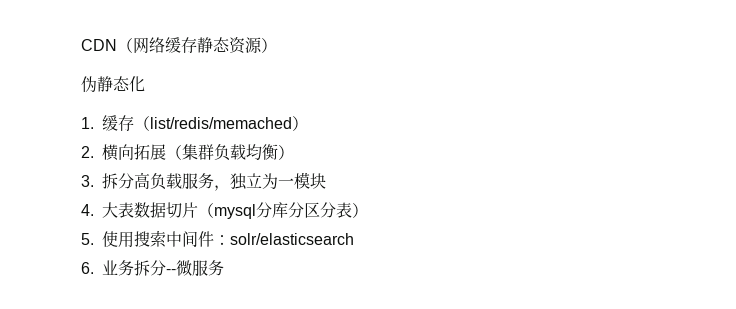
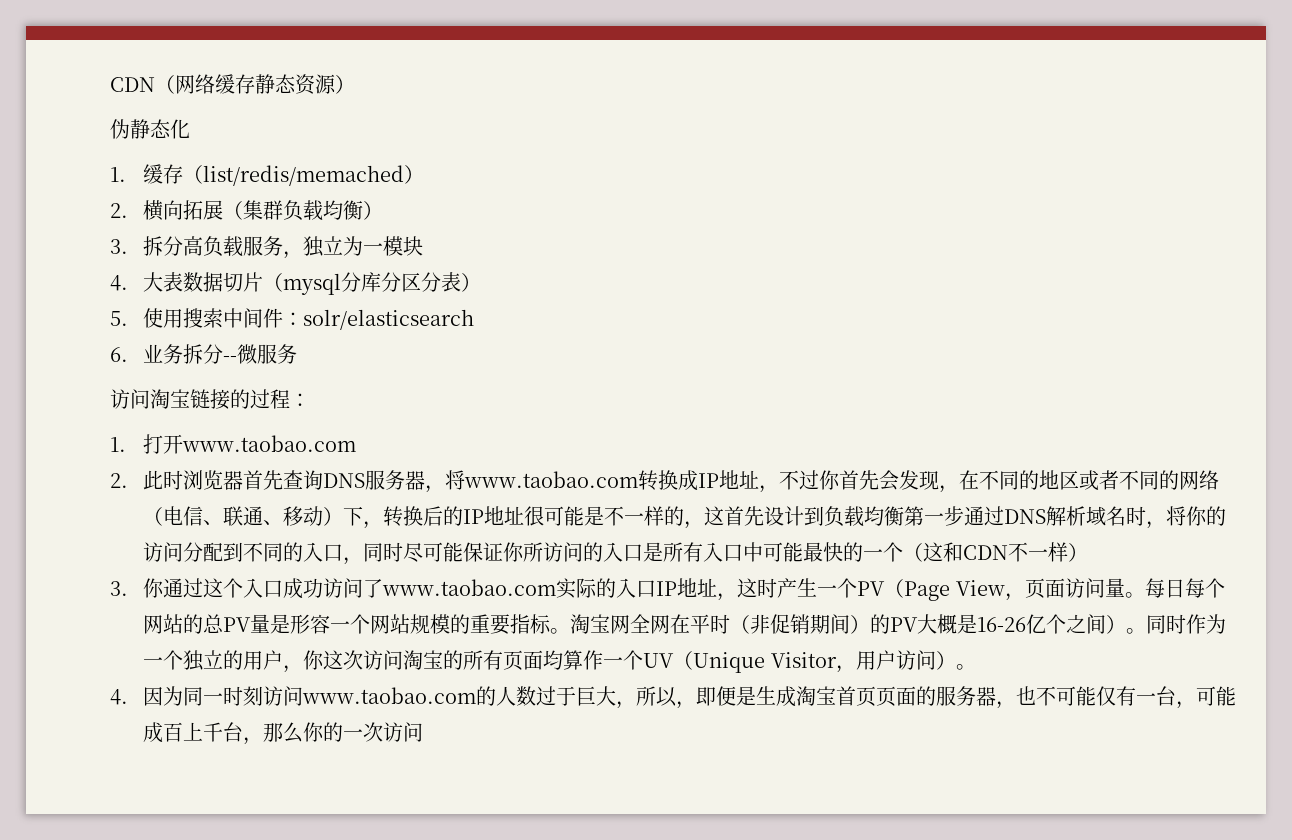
+ 访问淘宝链接的过程：
+ 1.打开www.taobao.com
+ 2.此时浏览器首先查询DNS服务器，将www.taobao.com转换成IP地址，不过你首先会发现，在不同的地区或者不同的网络（电信、联通、移动）下，转换后的IP地址很可能是不一样的，这首先设计到负载均衡第一步通过DNS解析域名时，将你的访问分配到不同的入口，同时尽可能保证你所访问的入口是所有入口中可能最快的一个（这和CDN不一样）
+ 3.你通过这个入口成功访问了www.taobao.com实际的入口IP地址，这时产生一个PV（Page View，页面访问量。每日每个网站的总PV量是形容一个网站规模的重要指标。淘宝网全网在平时（非促销期间）的PV大概是16-26亿个之间）。同时作为一个独立的用户，你这次访问淘宝的所有页面均算作一个UV（Unique Visitor，用户访问）。
+ 4.因为同一时刻访问www.taobao.com的人数过于巨大，所以，即便是生成淘宝首页页面的服务器，也不可能仅有一台，可能成百上千台，那么你的一次访问

